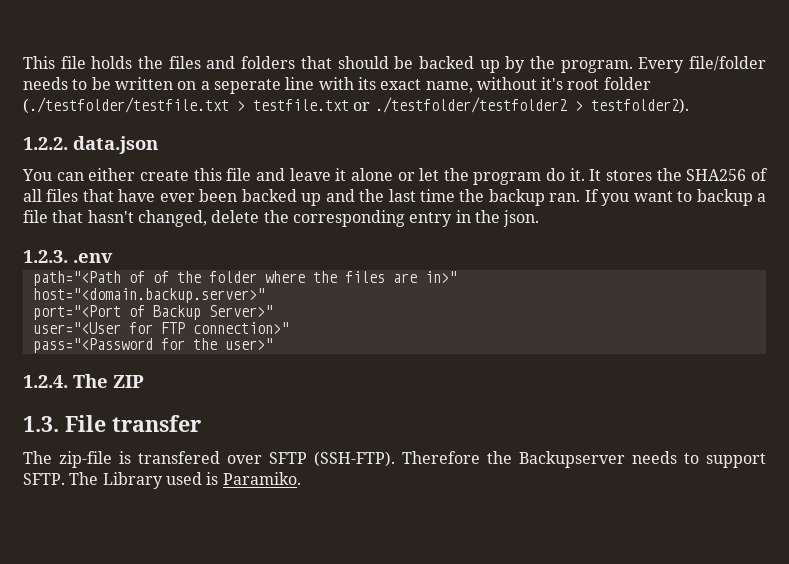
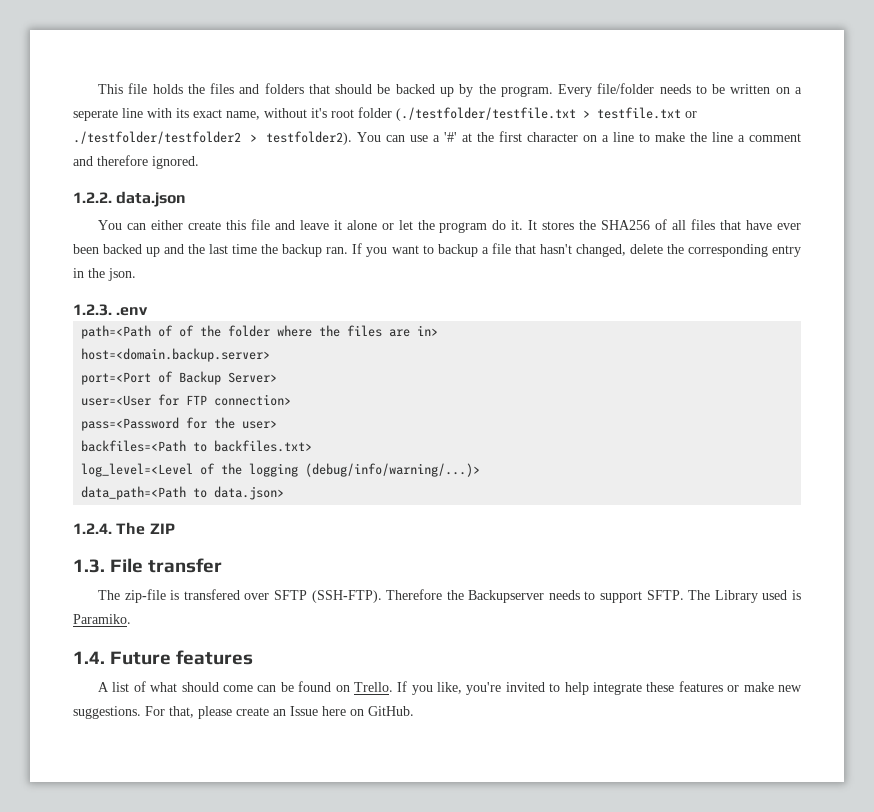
+ You can use a '#' at the first character on a line to make the line a comment and therefore ignored.
- path="<Path of of the folder where the files are in>"
- host="<domain.backup.server>"
- port="<Port of Backup Server>"
- user="<User for FTP connection>"
- pass="<Password for the user>"
+ path=<Path of of the folder where the files are in>
+ host=<domain.backup.server>
+ port=<Port of Backup Server>
+ user=<User for FTP connection>
+ pass=<Password for the user>
+ backfiles=<Path to backfiles.txt>
+ log_level=<Level of the logging (debug/info/warning/...)>
+ data_path=<Path to data.json>
+ 1.4. Future features
+ A list of what should come can be found on Trello. If you like, you're invited to help integrate these features or make new suggestions. For that, please create an Issue here on GitHub.

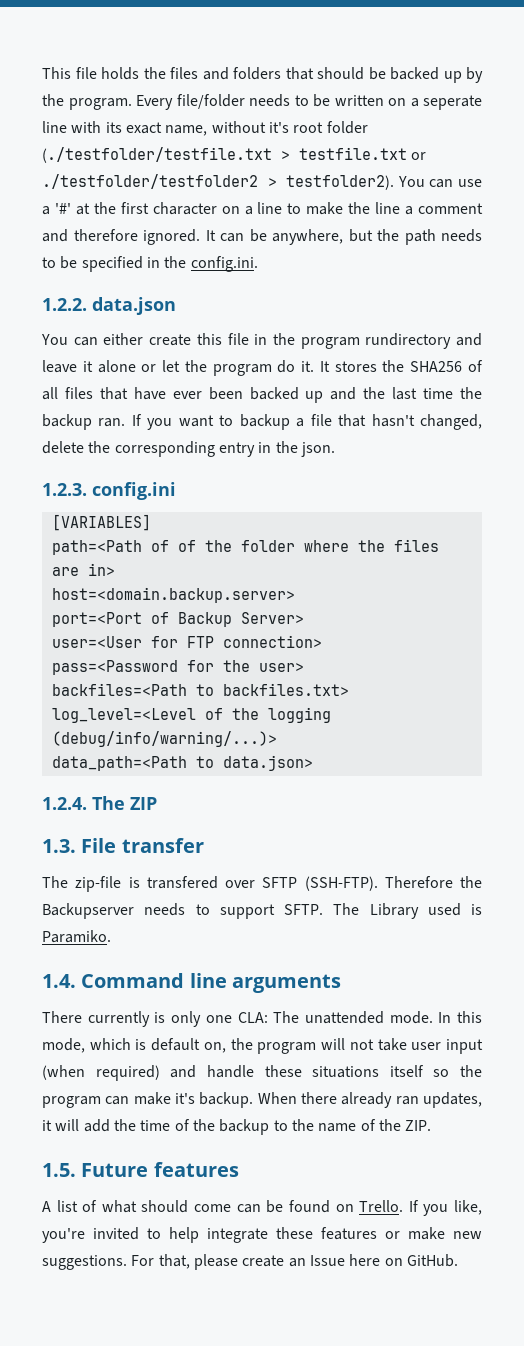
+ It can be anywhere, but the path needs to be specified in the config.ini.
- You can either create this file and leave it alone or let the program do it.
+ You can either create this file in the program rundirectory and leave it alone or let the program do it.
- 1.2.3. .env
+ 1.2.3. config.ini
+ [VARIABLES]
- 1.4. Future features
+ 1.4. Command line arguments
+ There currently is only one CLA: The unattended mode. In this mode, which is default on, the program will not take user input (when required) and handle these situations itself so the program can make it's backup. When there already ran updates, it will add the time of the backup to the name of the ZIP.
+ 1.5. Future features

